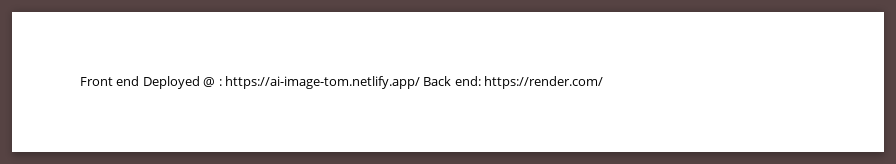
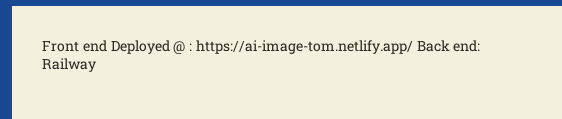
- Front end Deployed @ : https://ai-image-tom.netlify.app/ Back end: https://render.com/
+ Front end Deployed @ : https://ai-image-tom.netlify.app/ Back end: Railway

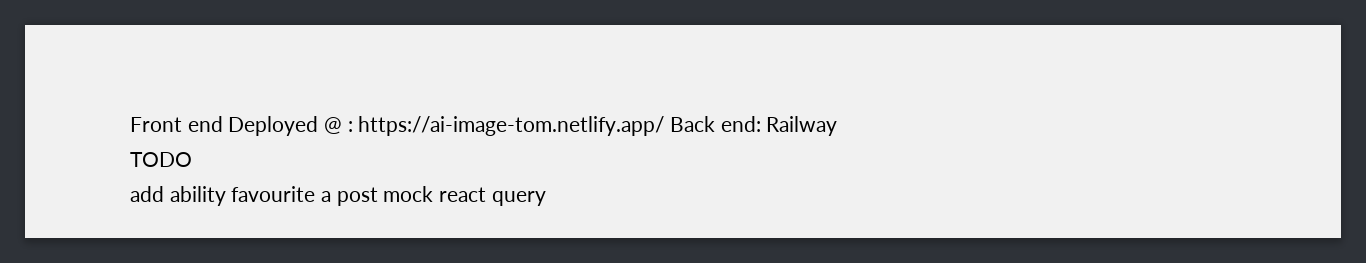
+ TODO
+ add ability favourite a post mock react query

